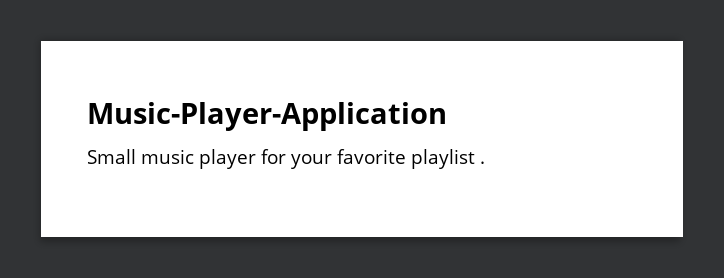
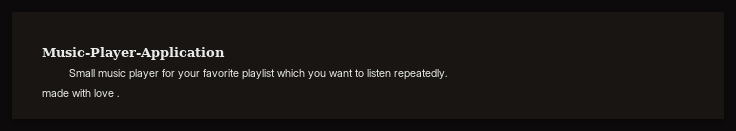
- Small music player for your favorite playlist .
+ Small music player for your favorite playlist which you want to listen repeatedly.
+ made with love .

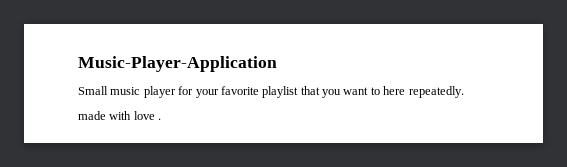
- Small music player for your favorite playlist which you want to listen repeatedly.
+ Small music player for your favorite playlist that you want to here repeatedly.

